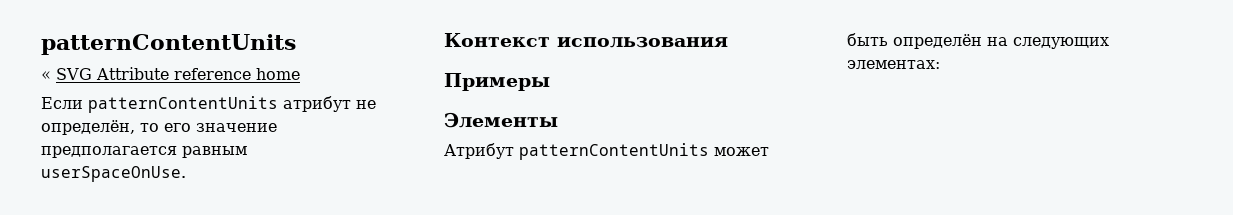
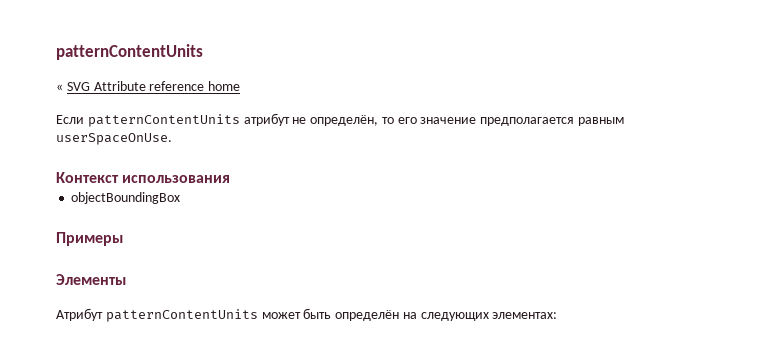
+ objectBoundingBox

